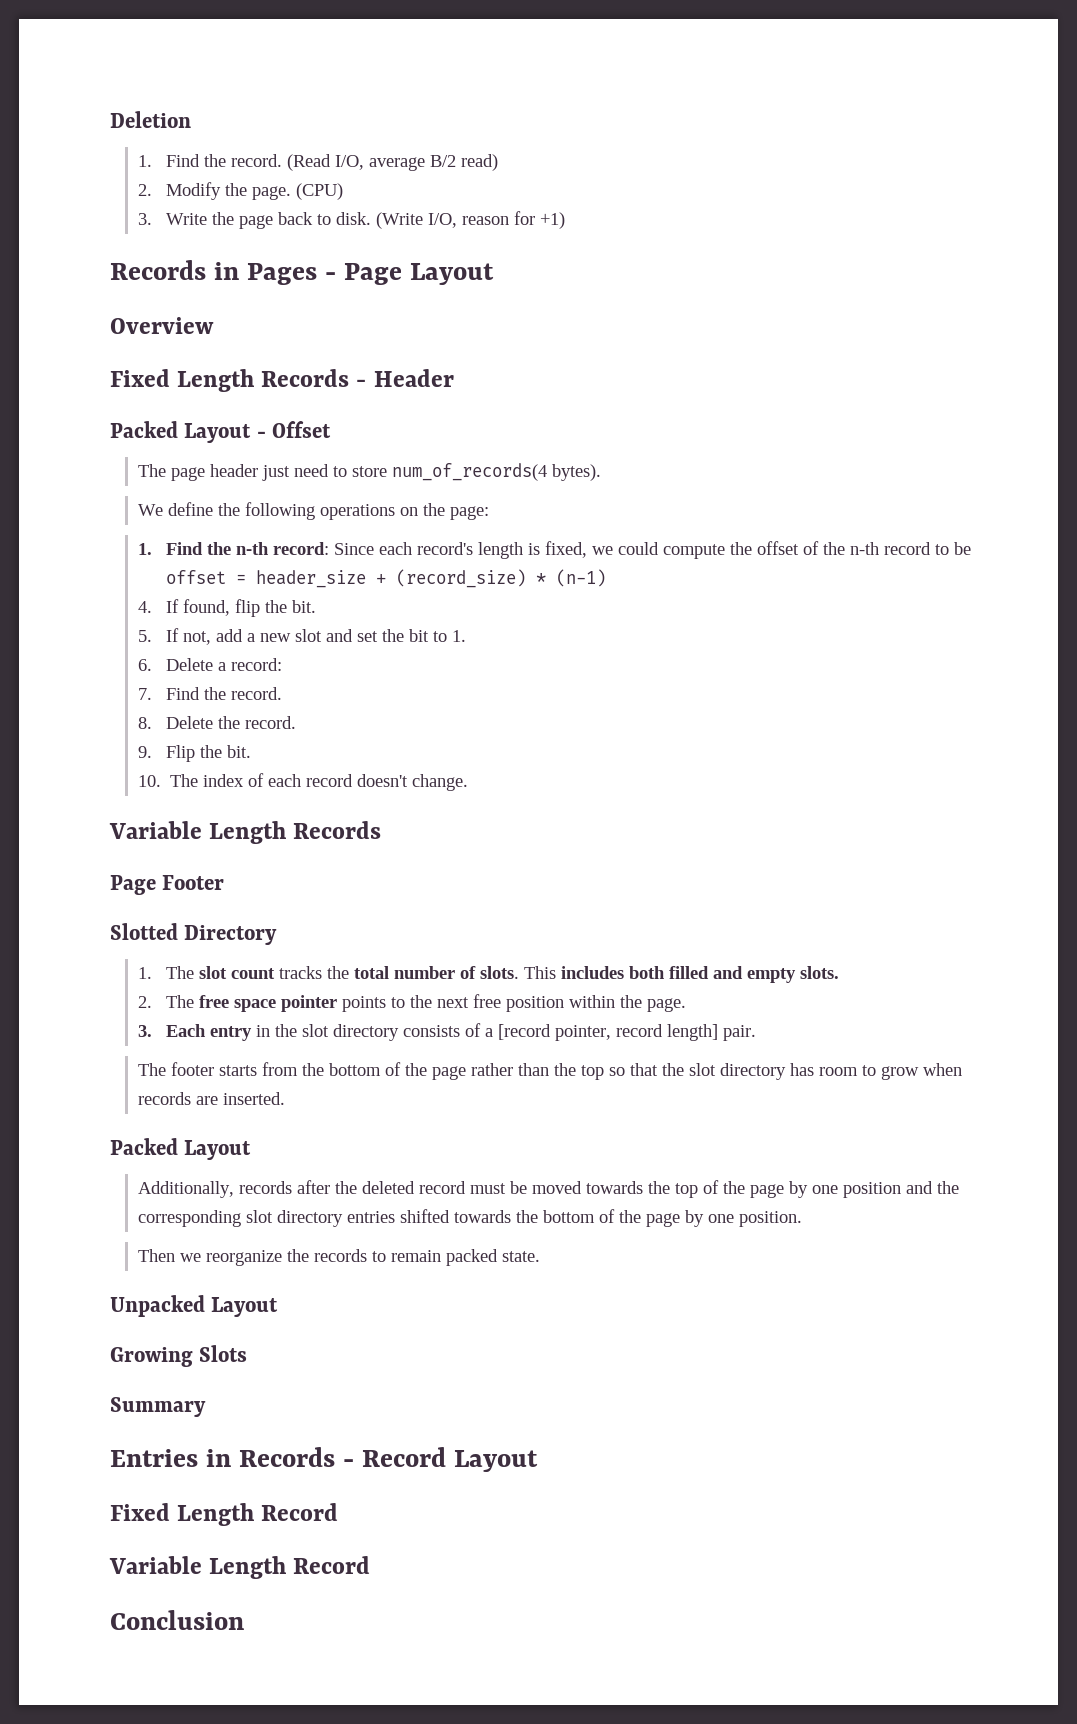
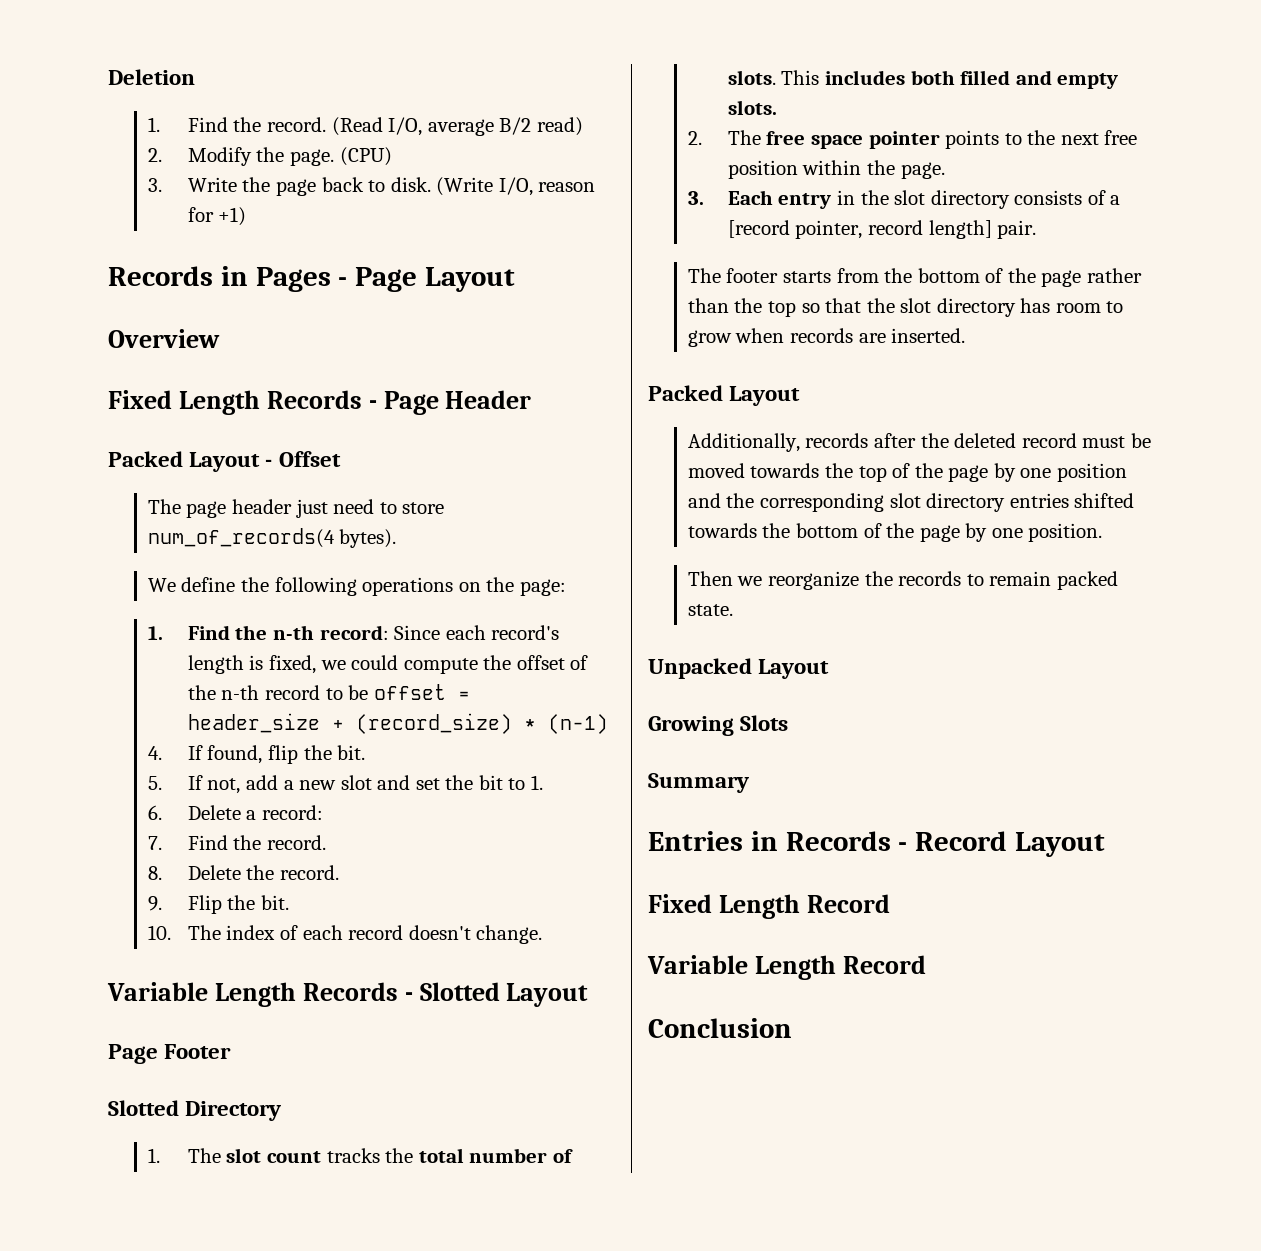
- Fixed Length Records - Header
+ Fixed Length Records - Page Header
- Variable Length Records
+ Variable Length Records - Slotted Layout

